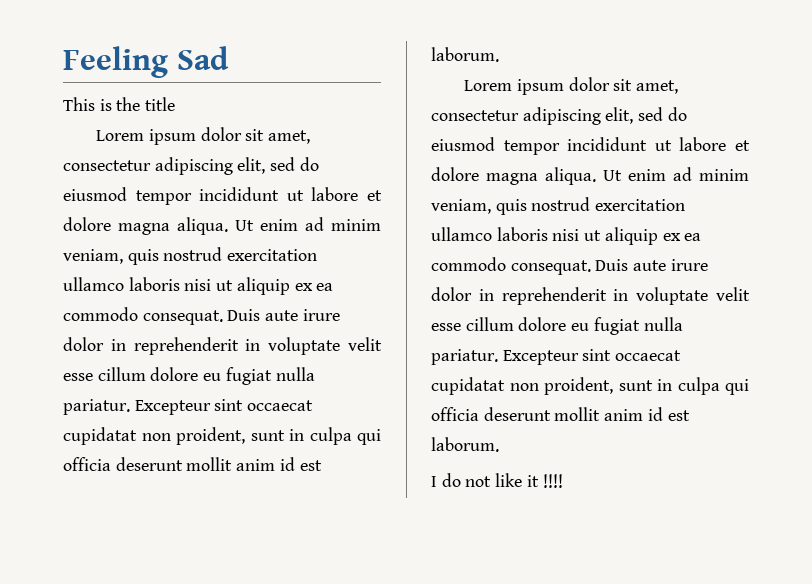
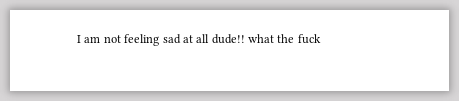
- Feeling Sad
- This is the title
- Lorem ipsum dolor sit amet, consectetur adipiscing elit, sed do eiusmod tempor incididunt ut labore et dolore magna aliqua. Ut enim ad minim veniam, quis nostrud exercitation ullamco laboris nisi ut aliquip ex ea commodo consequat. Duis aute irure dolor in reprehenderit in voluptate velit esse cillum dolore eu fugiat nulla pariatur. Excepteur sint occaecat cupidatat non proident, sunt in culpa qui officia deserunt mollit anim id est laborum.
- Lorem ipsum dolor sit amet, consectetur adipiscing elit, sed do eiusmod tempor incididunt ut labore et dolore magna aliqua. Ut enim ad minim veniam, quis nostrud exercitation ullamco laboris nisi ut aliquip ex ea commodo consequat. Duis aute irure dolor in reprehenderit in voluptate velit esse cillum dolore eu fugiat nulla pariatur. Excepteur sint occaecat cupidatat non proident, sunt in culpa qui officia deserunt mollit anim id est laborum.
- I do not like it !!!!
+ I am not feeling sad at all dude!! what the fuck

